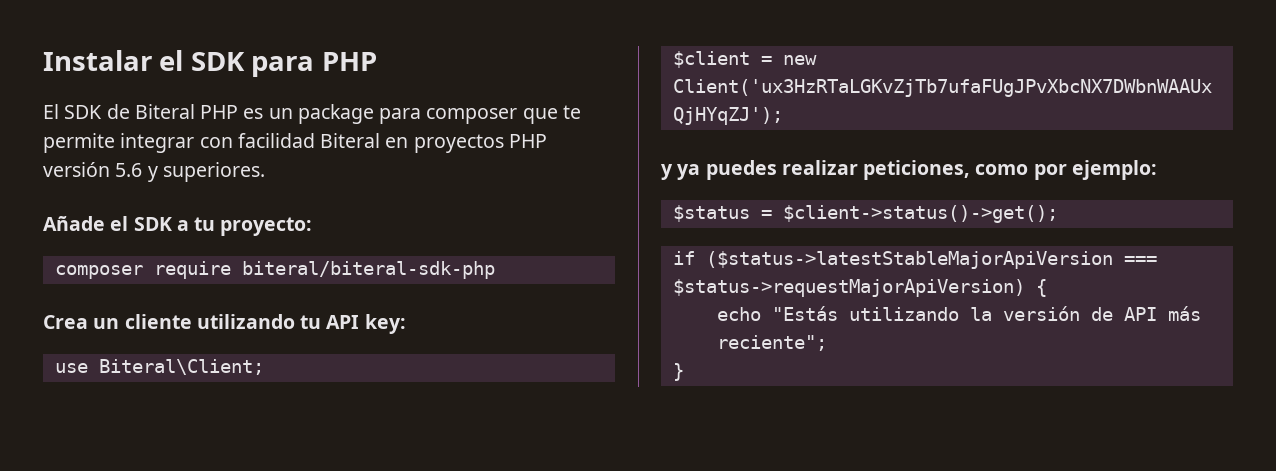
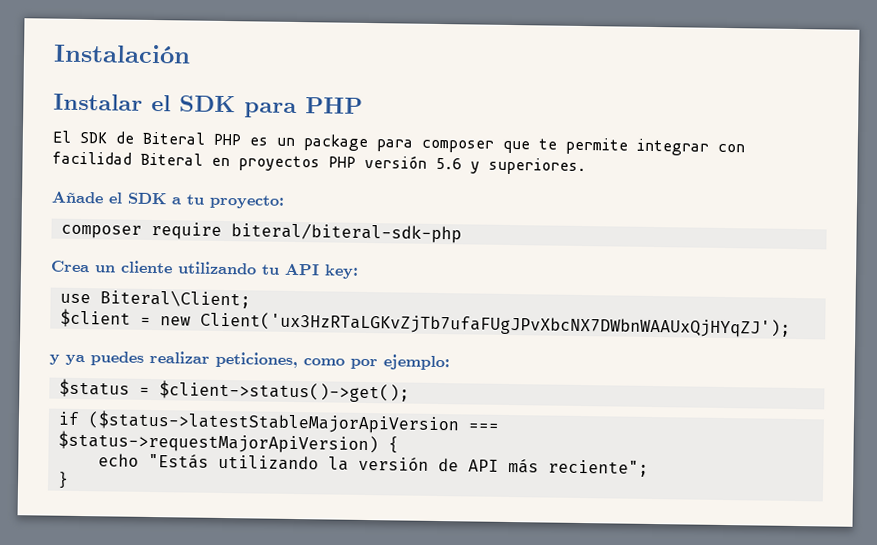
+ Instalación

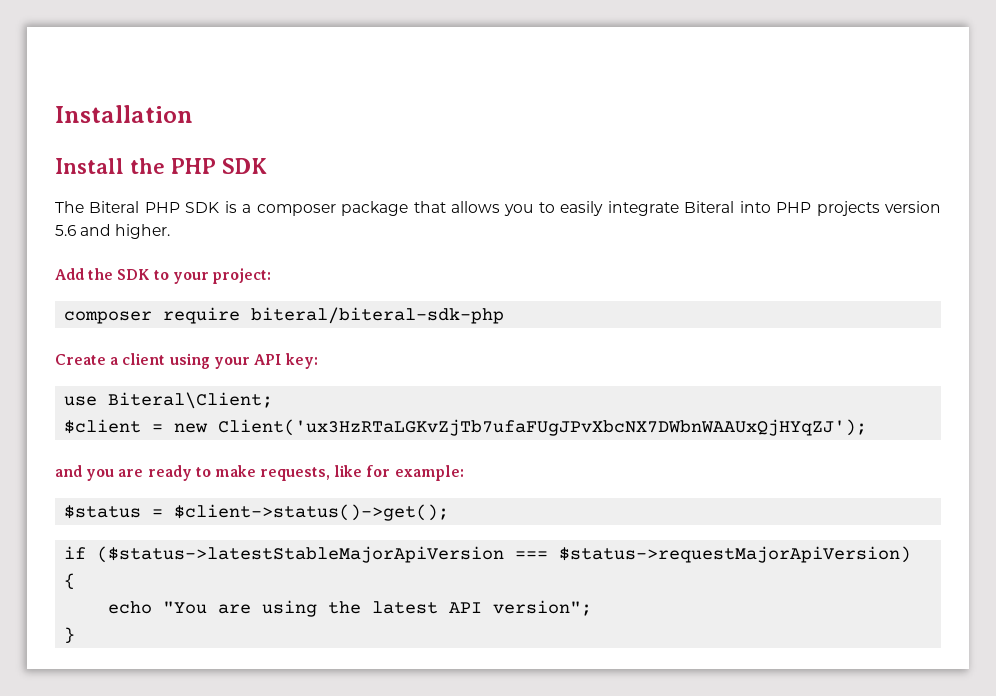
- Instalación
- Instalar el SDK para PHP
- El SDK de Biteral PHP es un package para composer que te permite integrar con facilidad Biteral en proyectos PHP versión 5.6 y superiores.
- Añade el SDK a tu proyecto:
+ Installation
+ Install the PHP SDK
+ The Biteral PHP SDK is a composer package that allows you to easily integrate Biteral into PHP projects version 5.6 and higher.
+ Add the SDK to your project:
  composer require biteral/biteral-sdk-php
- Crea un cliente utilizando tu API key:
+ Create a client using your API key:
- y ya puedes realizar peticiones, como por ejemplo:
+ and you are ready to make requests, like for example:
- echo "Estás utilizando la versión de API más reciente";
+ echo "You are using the latest API version";

